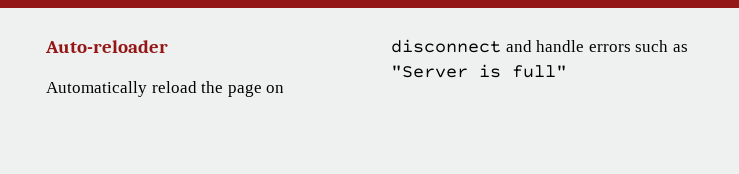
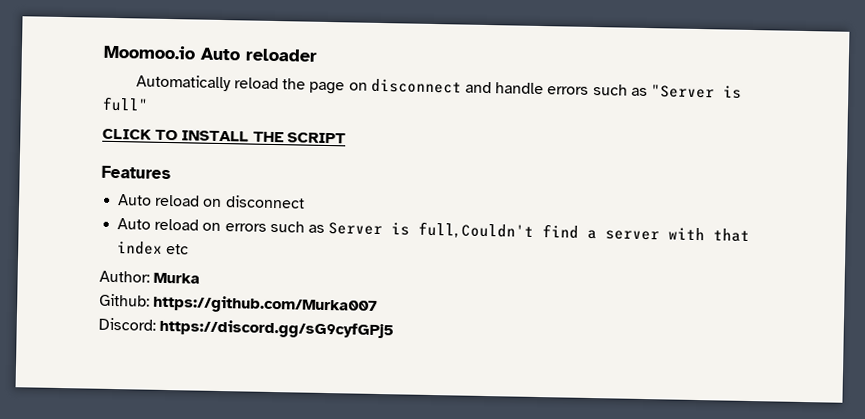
- Auto-reloader
+ Moomoo.io Auto reloader
+ CLICK TO INSTALL THE SCRIPT
+ Features
+ Auto reload on disconnect
+ Auto reload on errors such as Server is full, Couldn't find a server with that index etc
+ Author: Murka
+ Github: https://github.com/Murka007
+ Discord: https://discord.gg/sG9cyfGPj5

